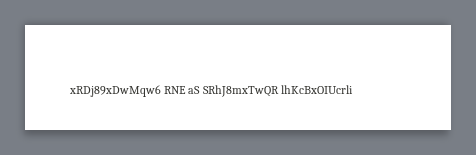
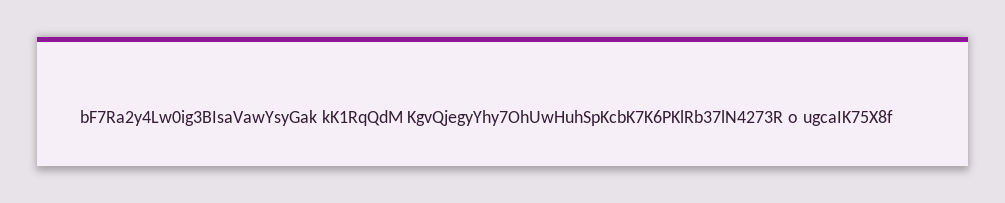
- xRDj89xDwMqw6 RNE aS SRhJ8mxTwQR lhKcBxOIUcrli
+ bF7Ra2y4Lw0ig3BIsaVawYsyGak kK1RqQdM KgvQjegyYhy7OhUwHuhSpKcbK7K6PKlRb37lN4273R o ugcaIK75X8f

